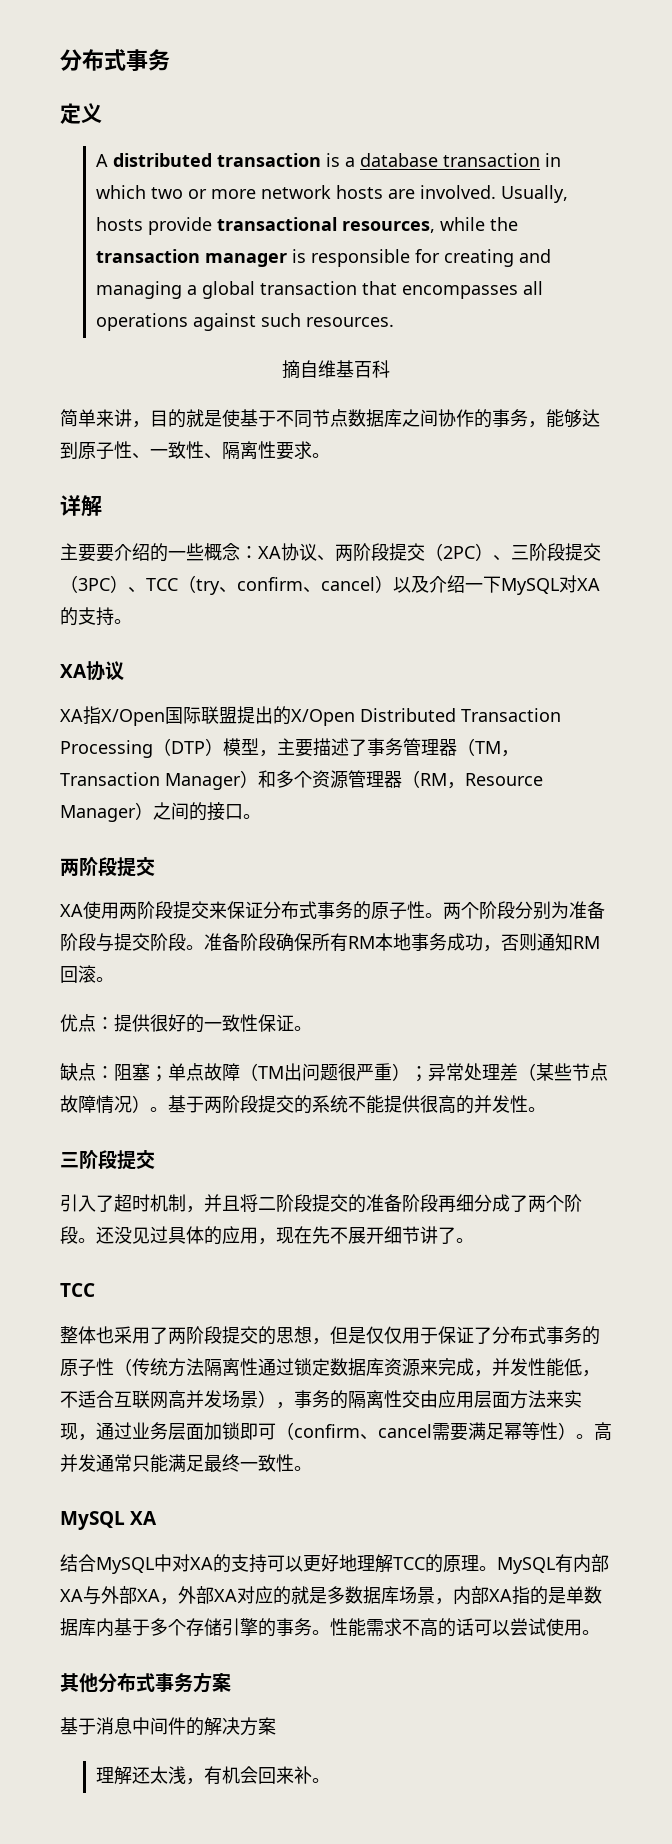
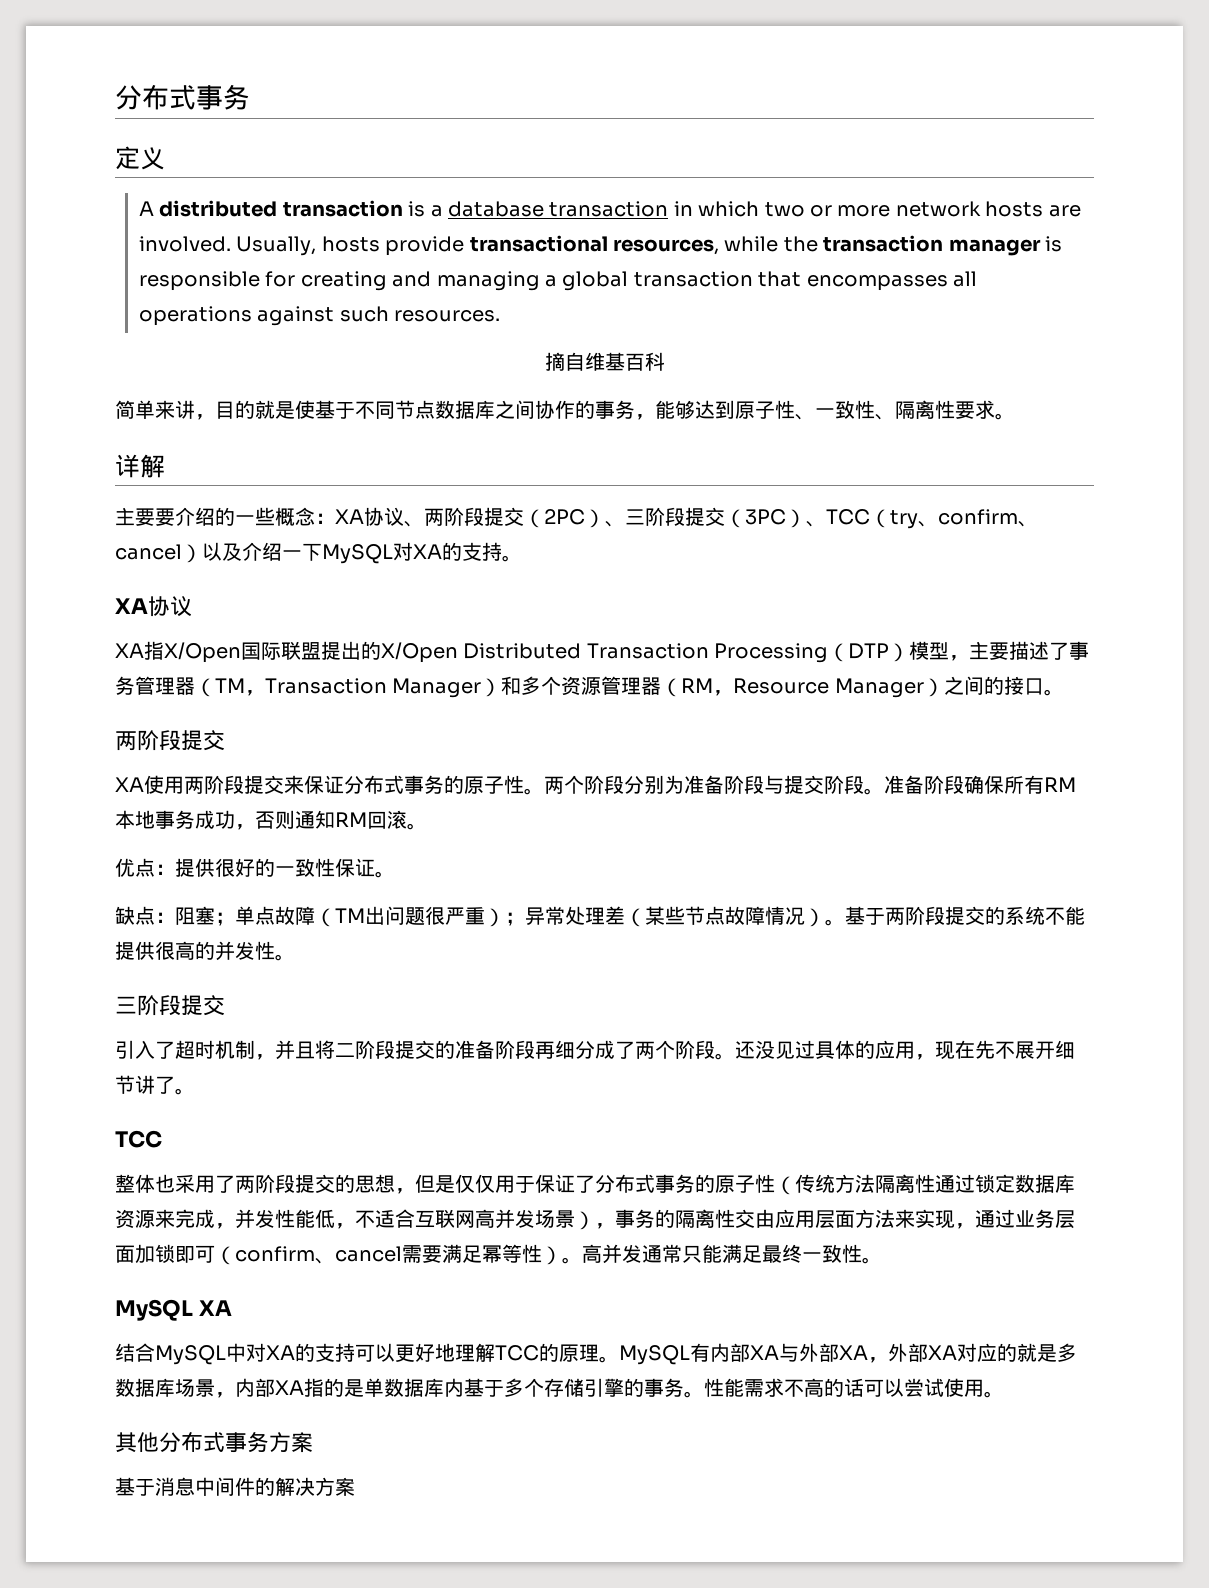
- 理解还太浅，有机会回来补。

